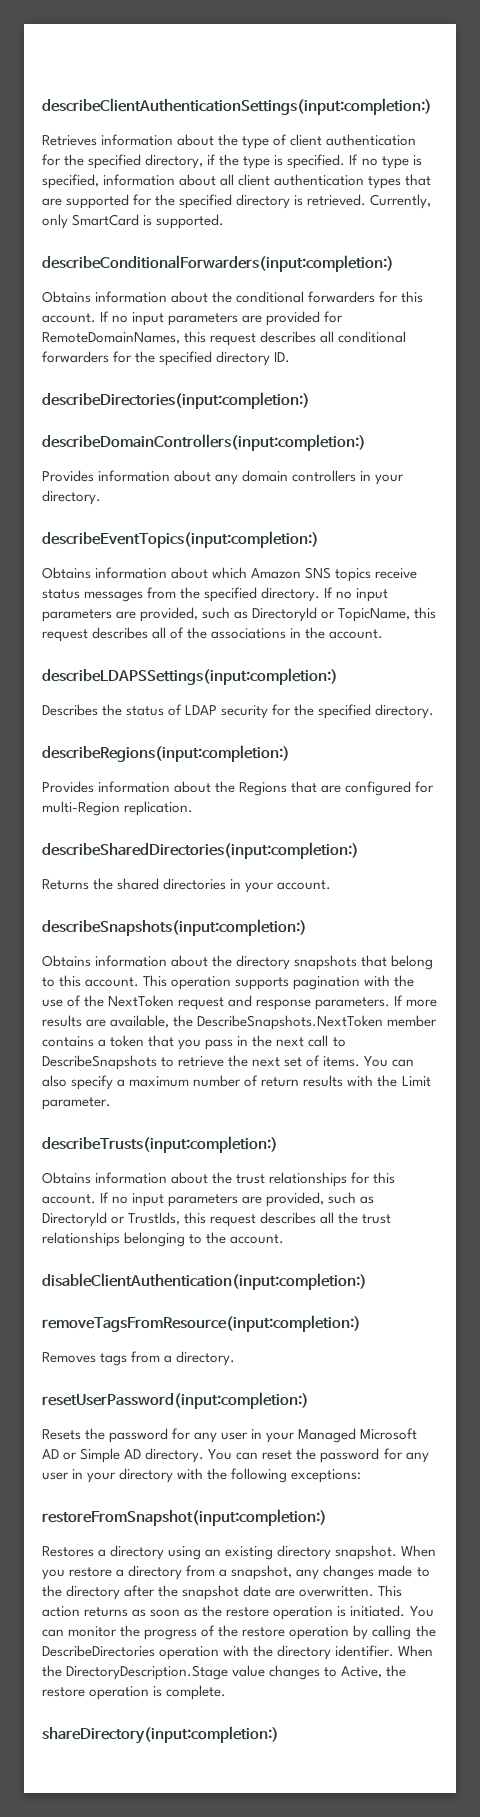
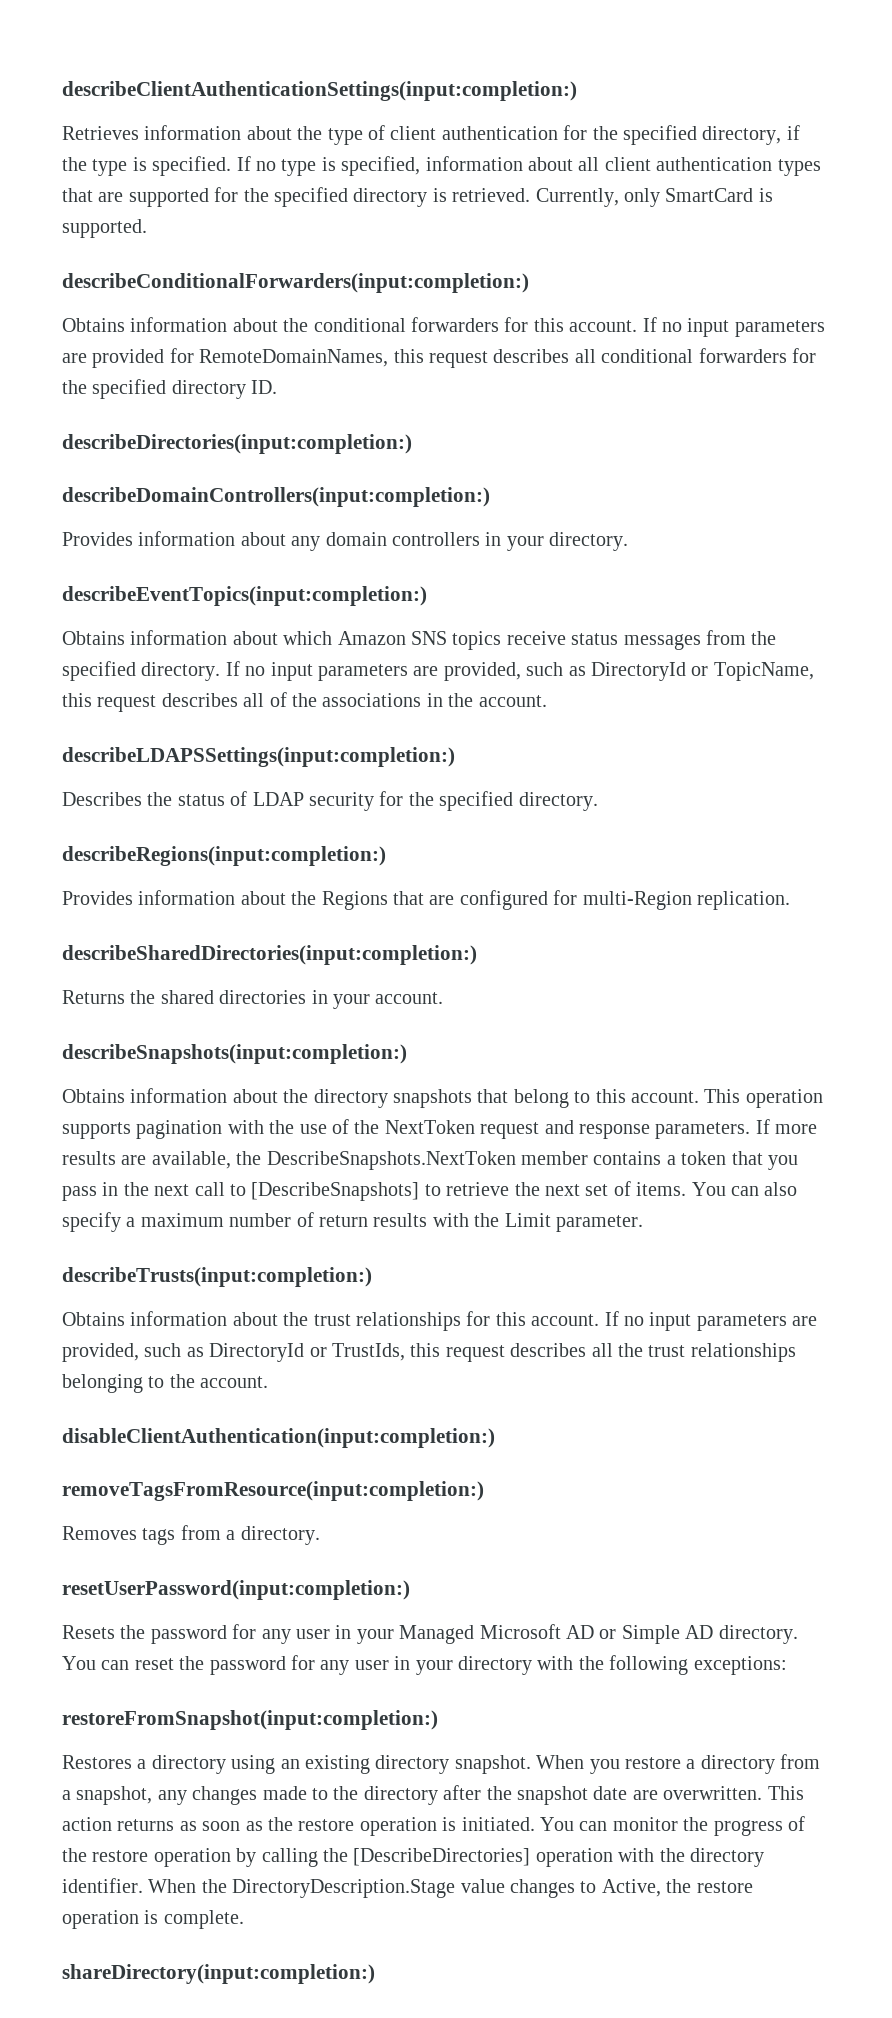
- If more results are available, the DescribeSnapshots.NextToken member contains a token that you pass in the next call to DescribeSnapshots to retrieve the next set of items.
+ If more results are available, the DescribeSnapshots.NextToken member contains a token that you pass in the next call to [DescribeSnapshots] to retrieve the next set of items.
- You can monitor the progress of the restore operation by calling the DescribeDirectories operation with the directory identifier.
+ You can monitor the progress of the restore operation by calling the [DescribeDirectories] operation with the directory identifier.

